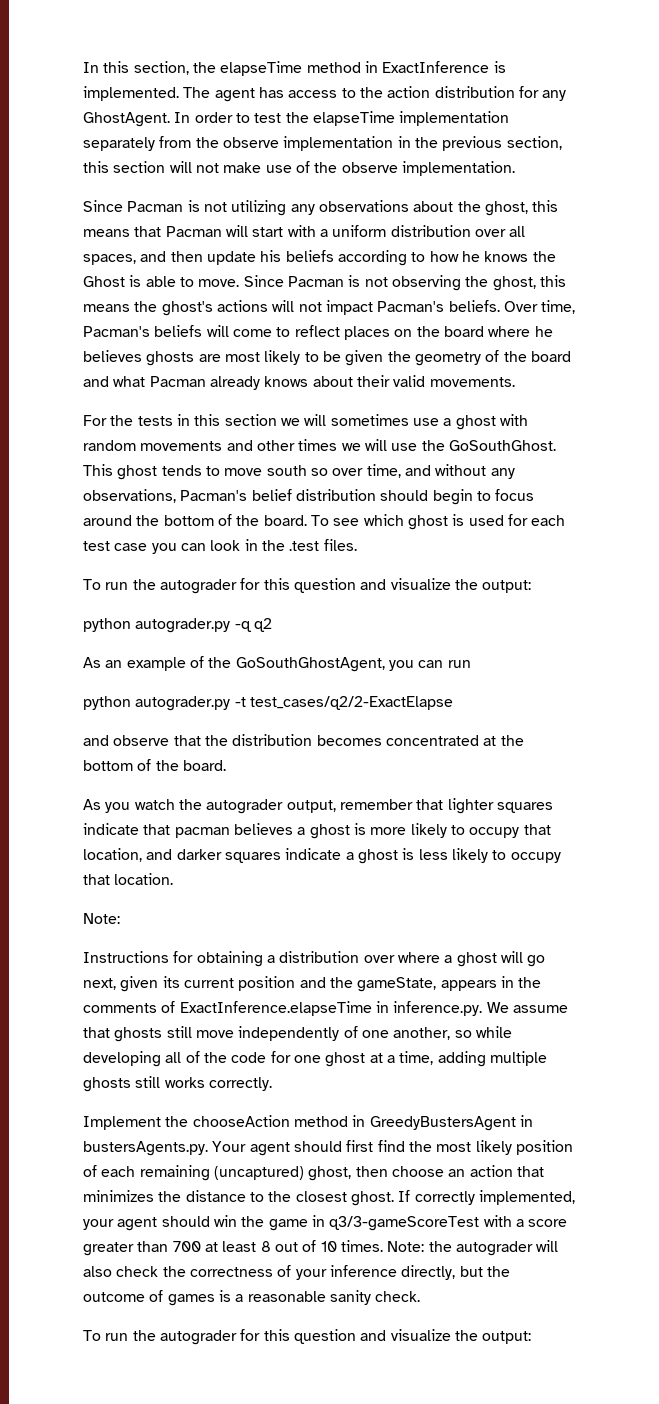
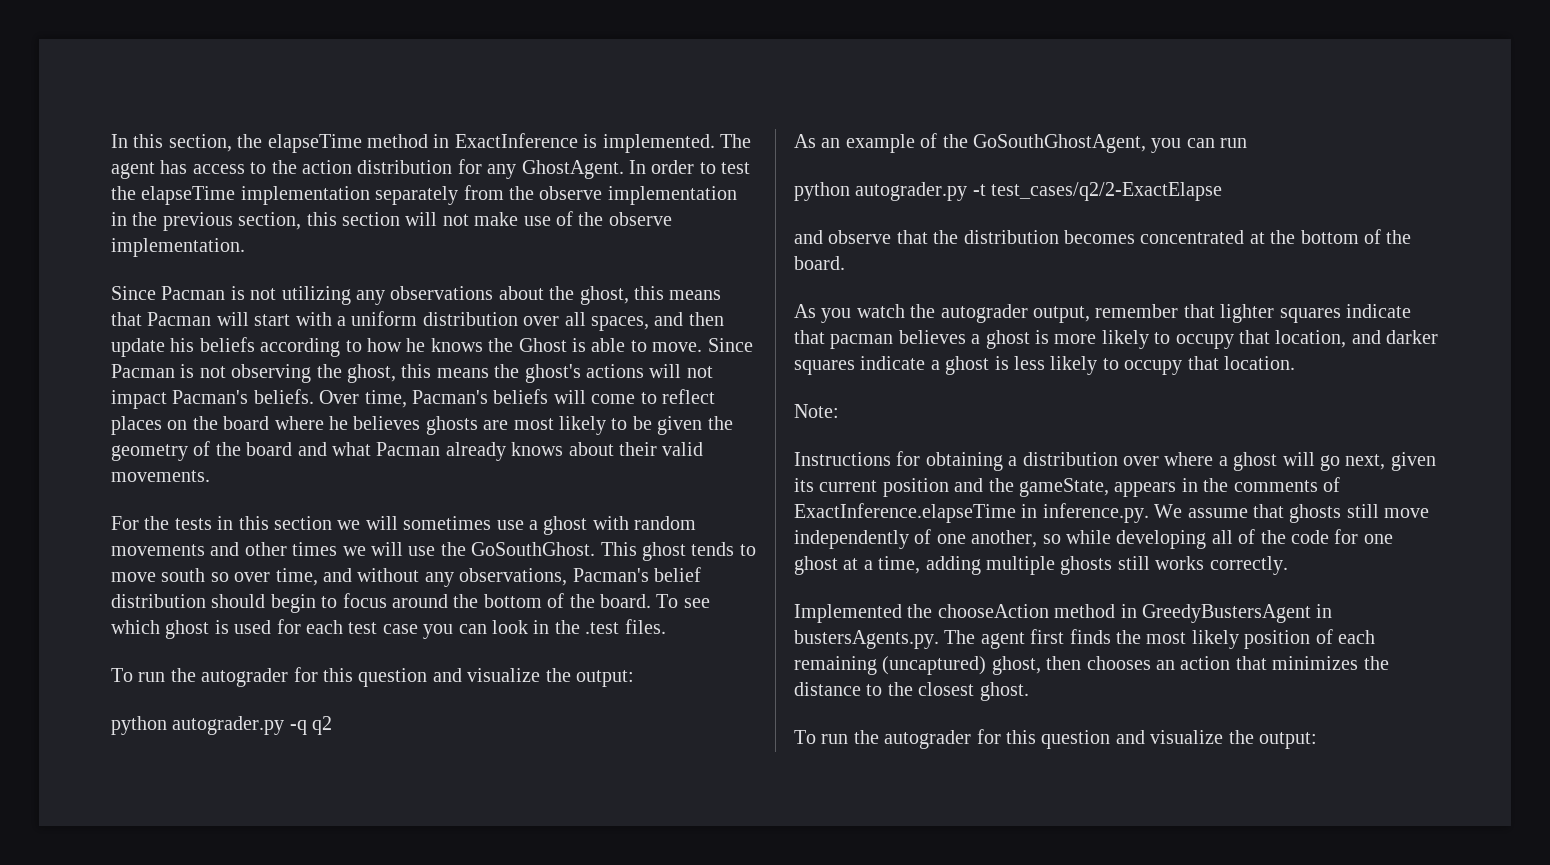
- Implement the chooseAction method in GreedyBustersAgent in bustersAgents.py. Your agent should first find the most likely position of each remaining (uncaptured) ghost, then choose an action that minimizes the distance to the closest ghost. If correctly implemented, your agent should win the game in q3/3-gameScoreTest with a score greater than 700 at least 8 out of 10 times. Note: the autograder will also check the correctness of your inference directly, but the outcome of games is a reasonable sanity check.
+ Implemented the chooseAction method in GreedyBustersAgent in bustersAgents.py. The agent first finds the most likely position of each remaining (uncaptured) ghost, then chooses an action that minimizes the distance to the closest ghost.

